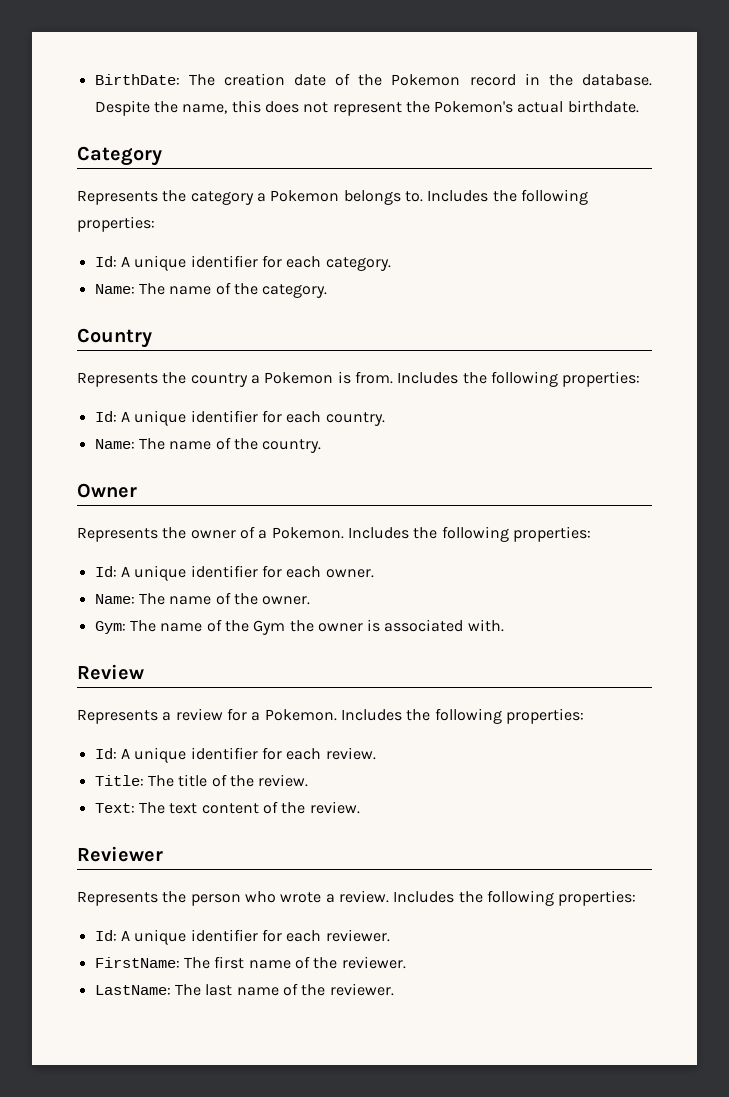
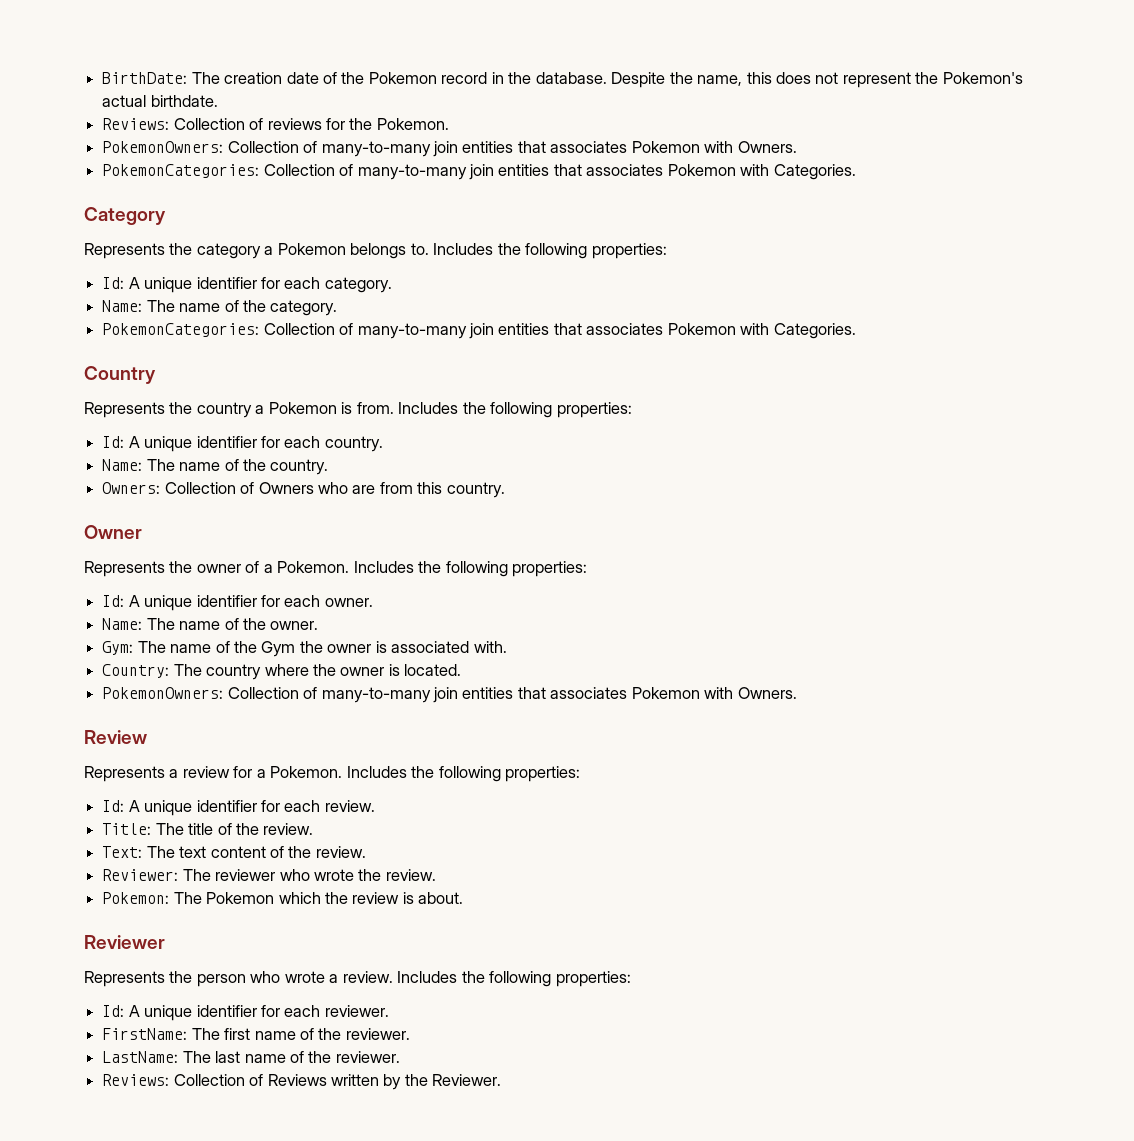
+ Reviews: Collection of reviews for the Pokemon.
+ PokemonOwners: Collection of many-to-many join entities that associates Pokemon with Owners.
+ PokemonCategories: Collection of many-to-many join entities that associates Pokemon with Categories.
  Name: The name of the category.
+ PokemonCategories: Collection of many-to-many join entities that associates Pokemon with Categories.
+ Owners: Collection of Owners who are from this country.
+ Country: The country where the owner is located.
+ PokemonOwners: Collection of many-to-many join entities that associates Pokemon with Owners.
+ Reviewer: The reviewer who wrote the review.
+ Pokemon: The Pokemon which the review is about.
+ Reviews: Collection of Reviews written by the Reviewer.

